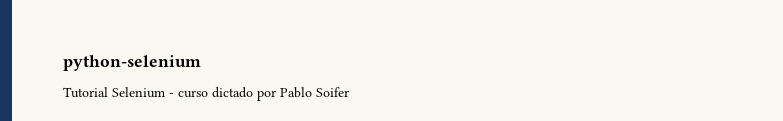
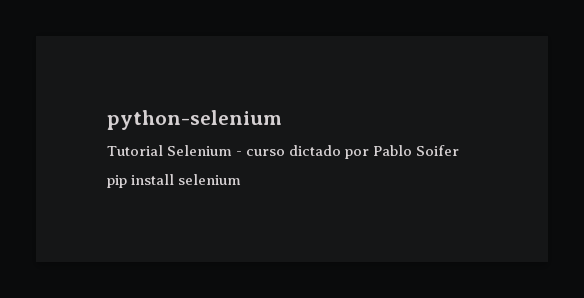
+ pip install selenium

